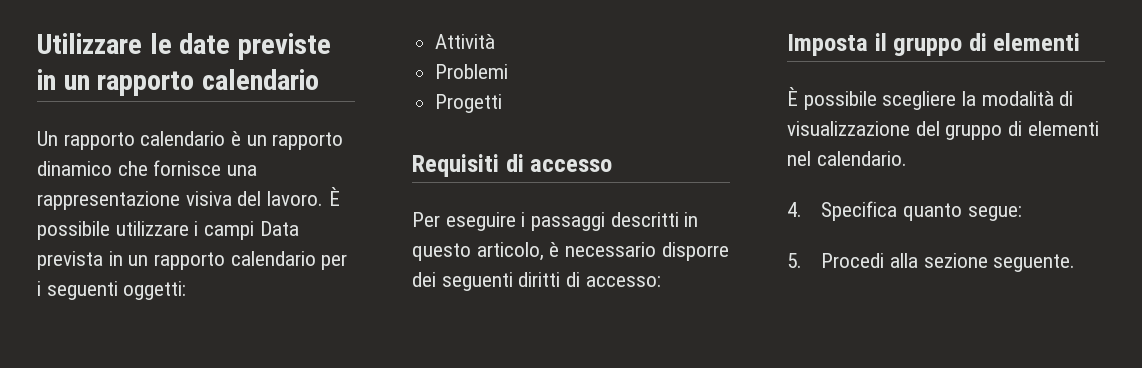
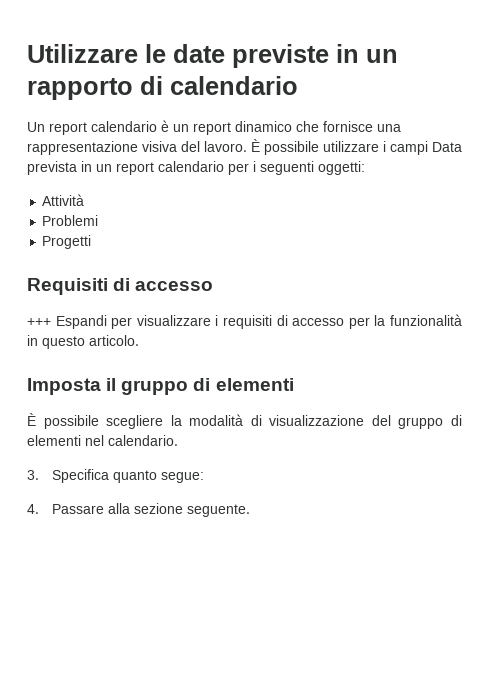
- Utilizzare le date previste in un rapporto calendario
+ Utilizzare le date previste in un rapporto di calendario
- Un rapporto calendario è un rapporto dinamico che fornisce una rappresentazione visiva del lavoro.
+ Un report calendario è un report dinamico che fornisce una rappresentazione visiva del lavoro.
- È possibile utilizzare i campi Data prevista in un rapporto calendario per i seguenti oggetti:
+ È possibile utilizzare i campi Data prevista in un report calendario per i seguenti oggetti:
- Per eseguire i passaggi descritti in questo articolo, è necessario disporre dei seguenti diritti di accesso:
+ +++ Espandi per visualizzare i requisiti di accesso per la funzionalità in questo articolo.
- 4. Specifica quanto segue:
+ 3. Specifica quanto segue:
- 5. Procedi alla sezione seguente.
+ 4. Passare alla sezione seguente.

